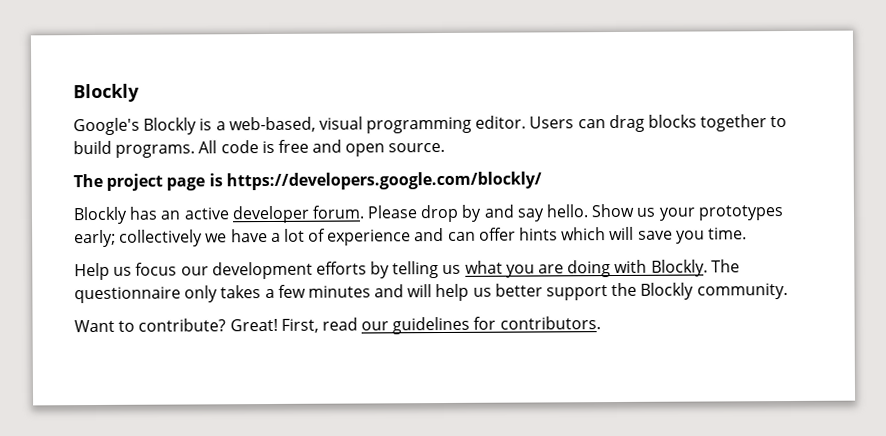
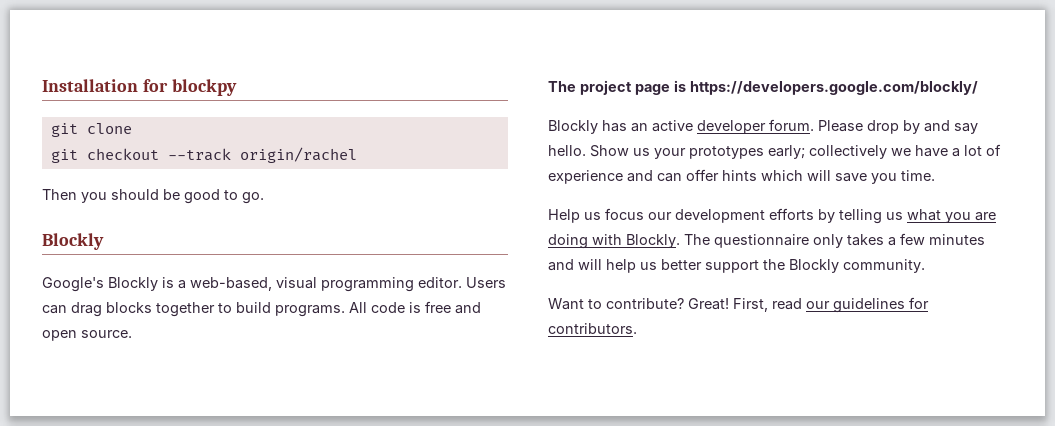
+ Installation for blockpy
+ git clone
+ git checkout --track origin/rachel
+ Then you should be good to go.

